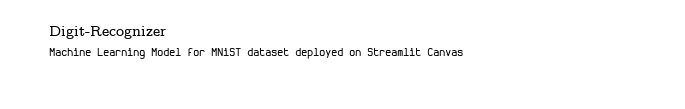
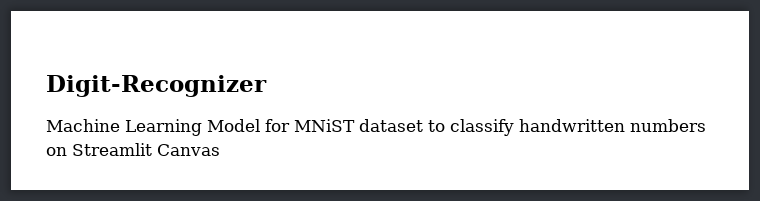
- Machine Learning Model for MNiST dataset deployed on Streamlit Canvas
+ Machine Learning Model for MNiST dataset to classify handwritten numbers on Streamlit Canvas

